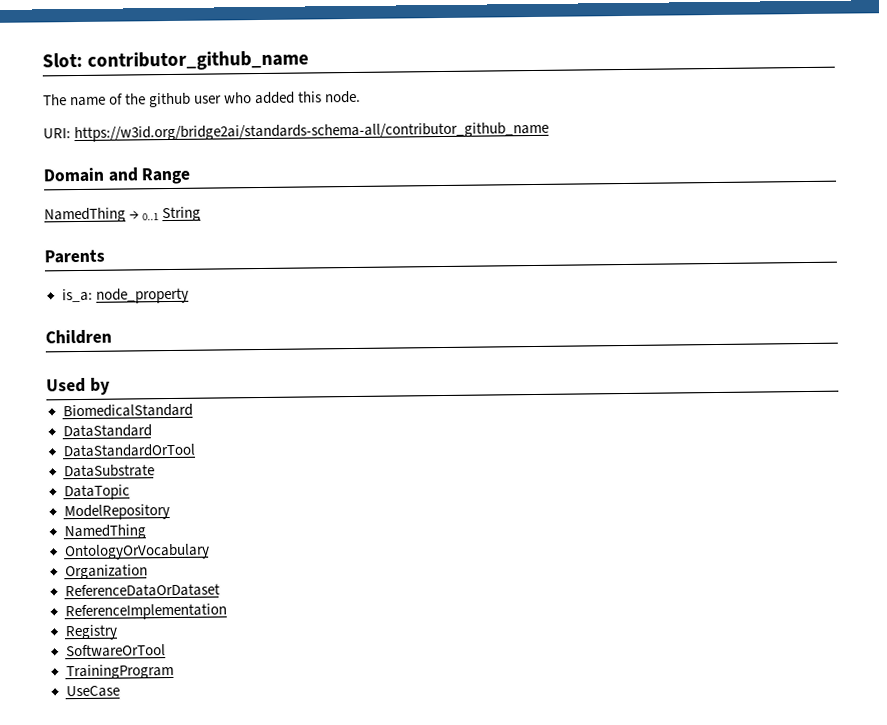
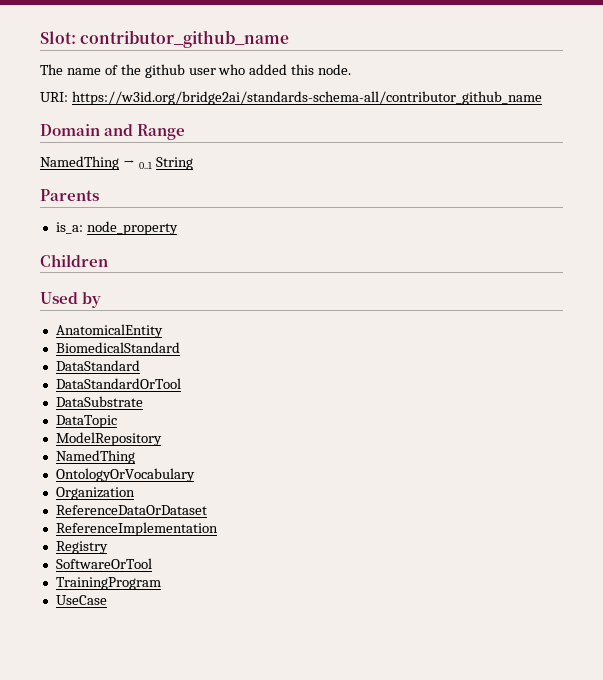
+ AnatomicalEntity

